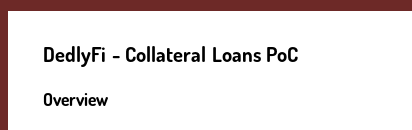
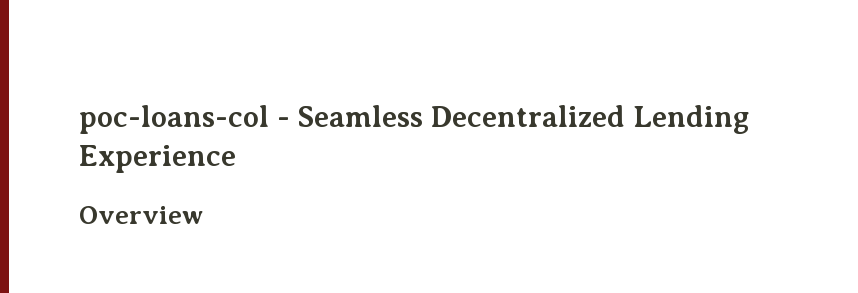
- DedlyFi - Collateral Loans PoC
+ poc-loans-col - Seamless Decentralized Lending Experience

